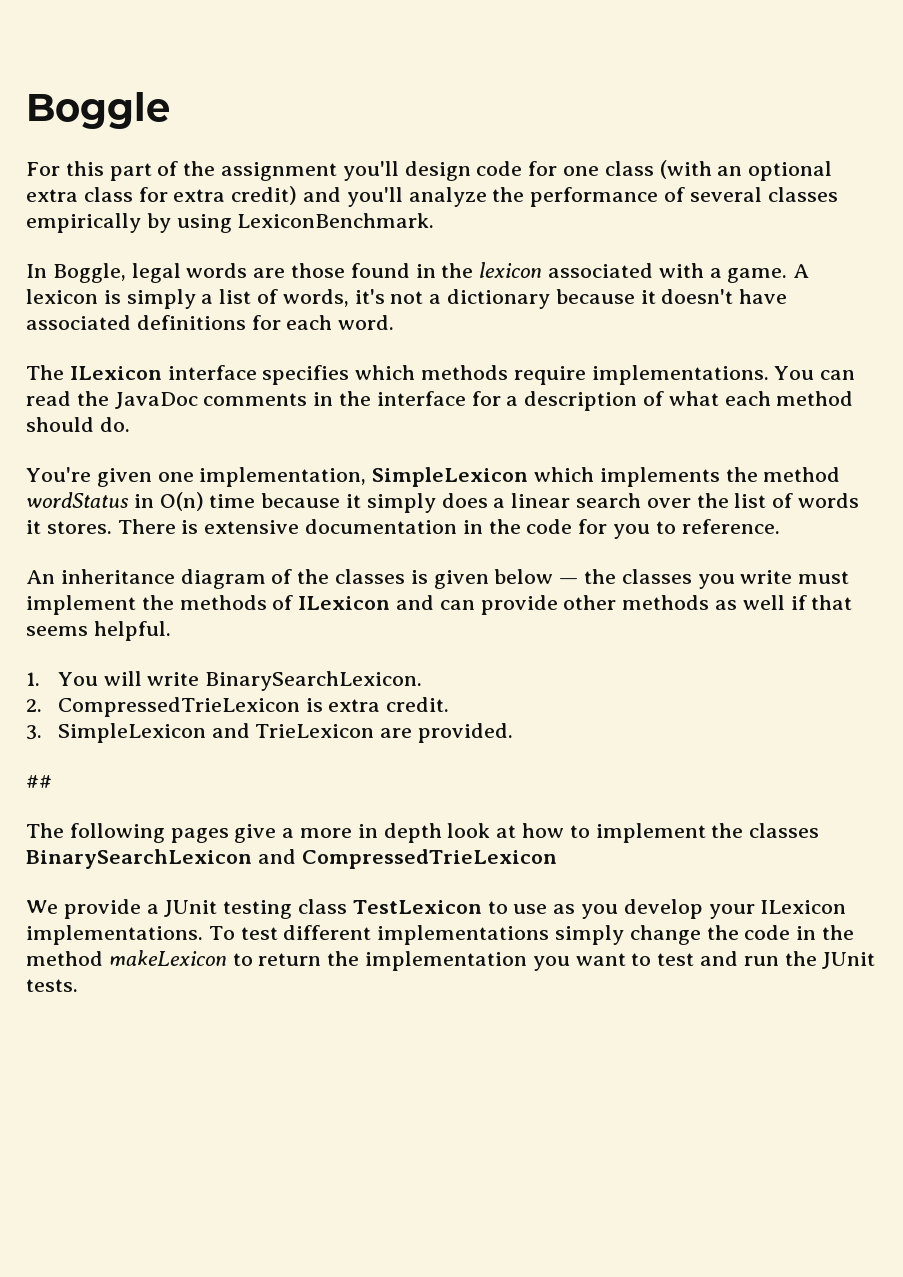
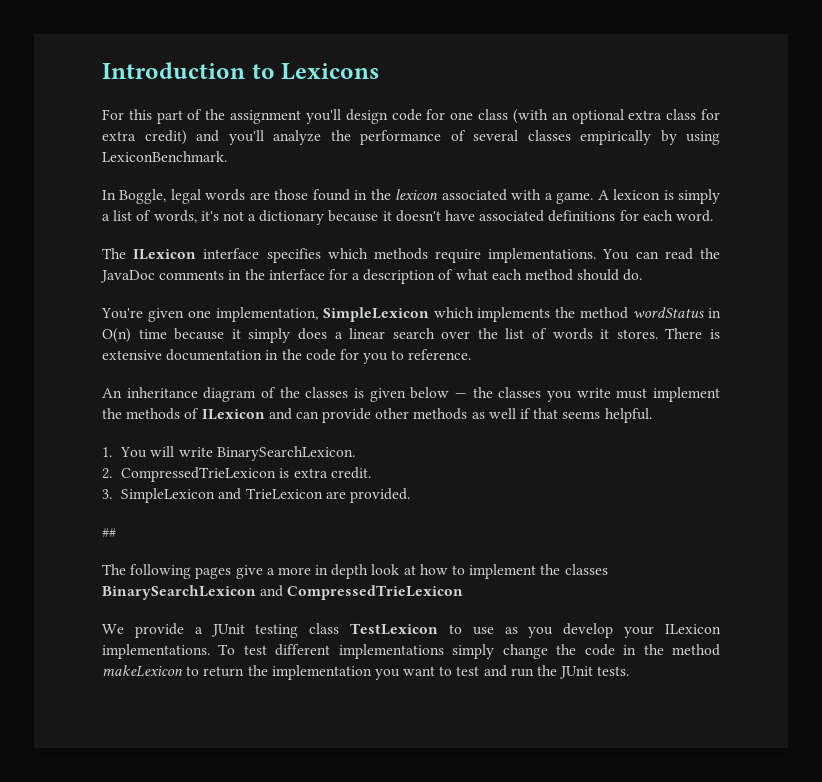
- Boggle
+ Introduction to Lexicons

